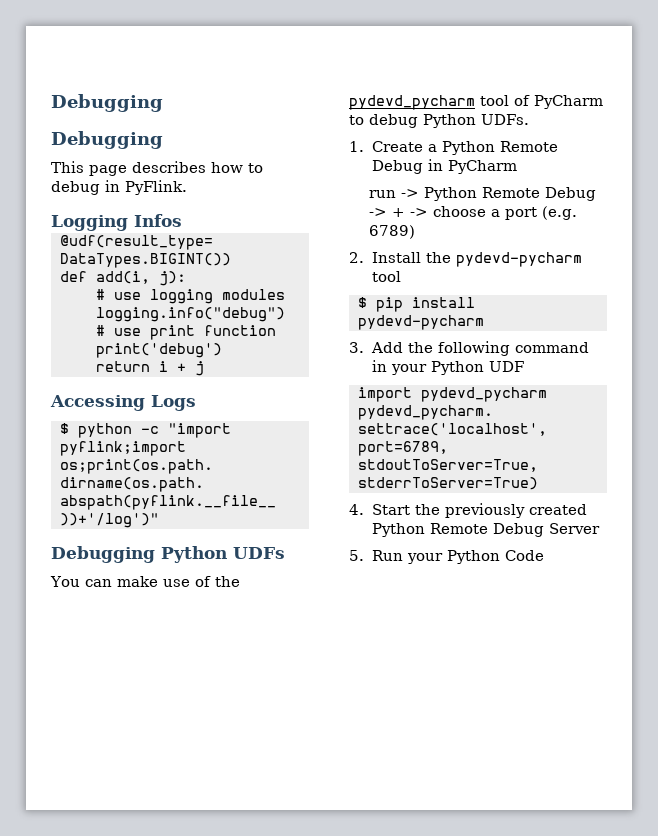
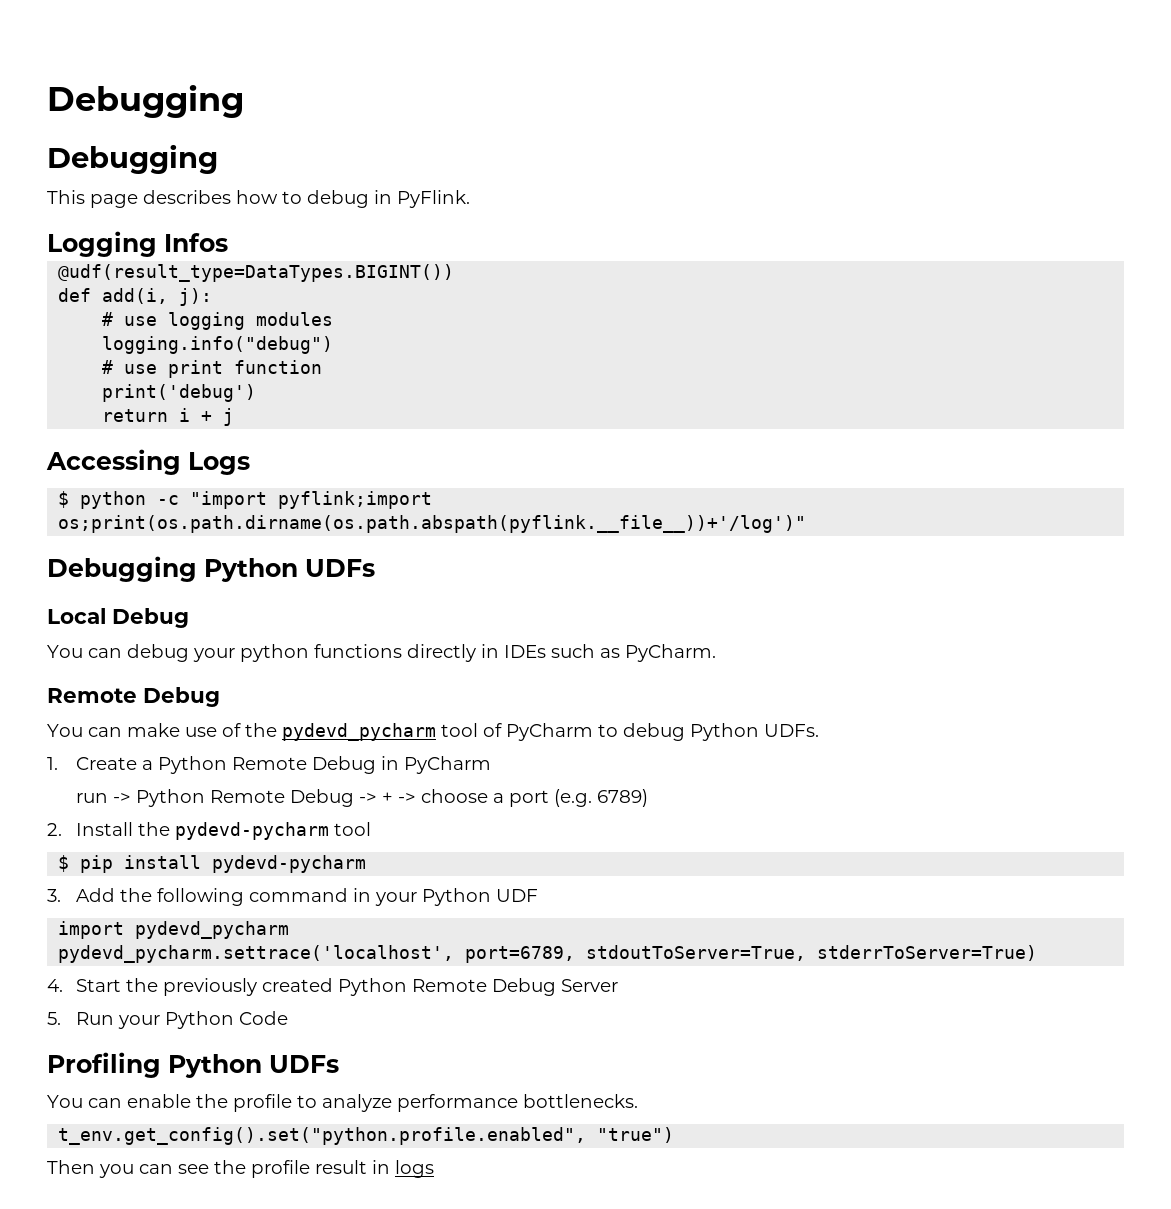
+ Local Debug
+ You can debug your python functions directly in IDEs such as PyCharm.
+ Remote Debug
+ Profiling Python UDFs
+ You can enable the profile to analyze performance bottlenecks.
+ t_env.get_config().set("python.profile.enabled", "true")
+ Then you can see the profile result in logs

